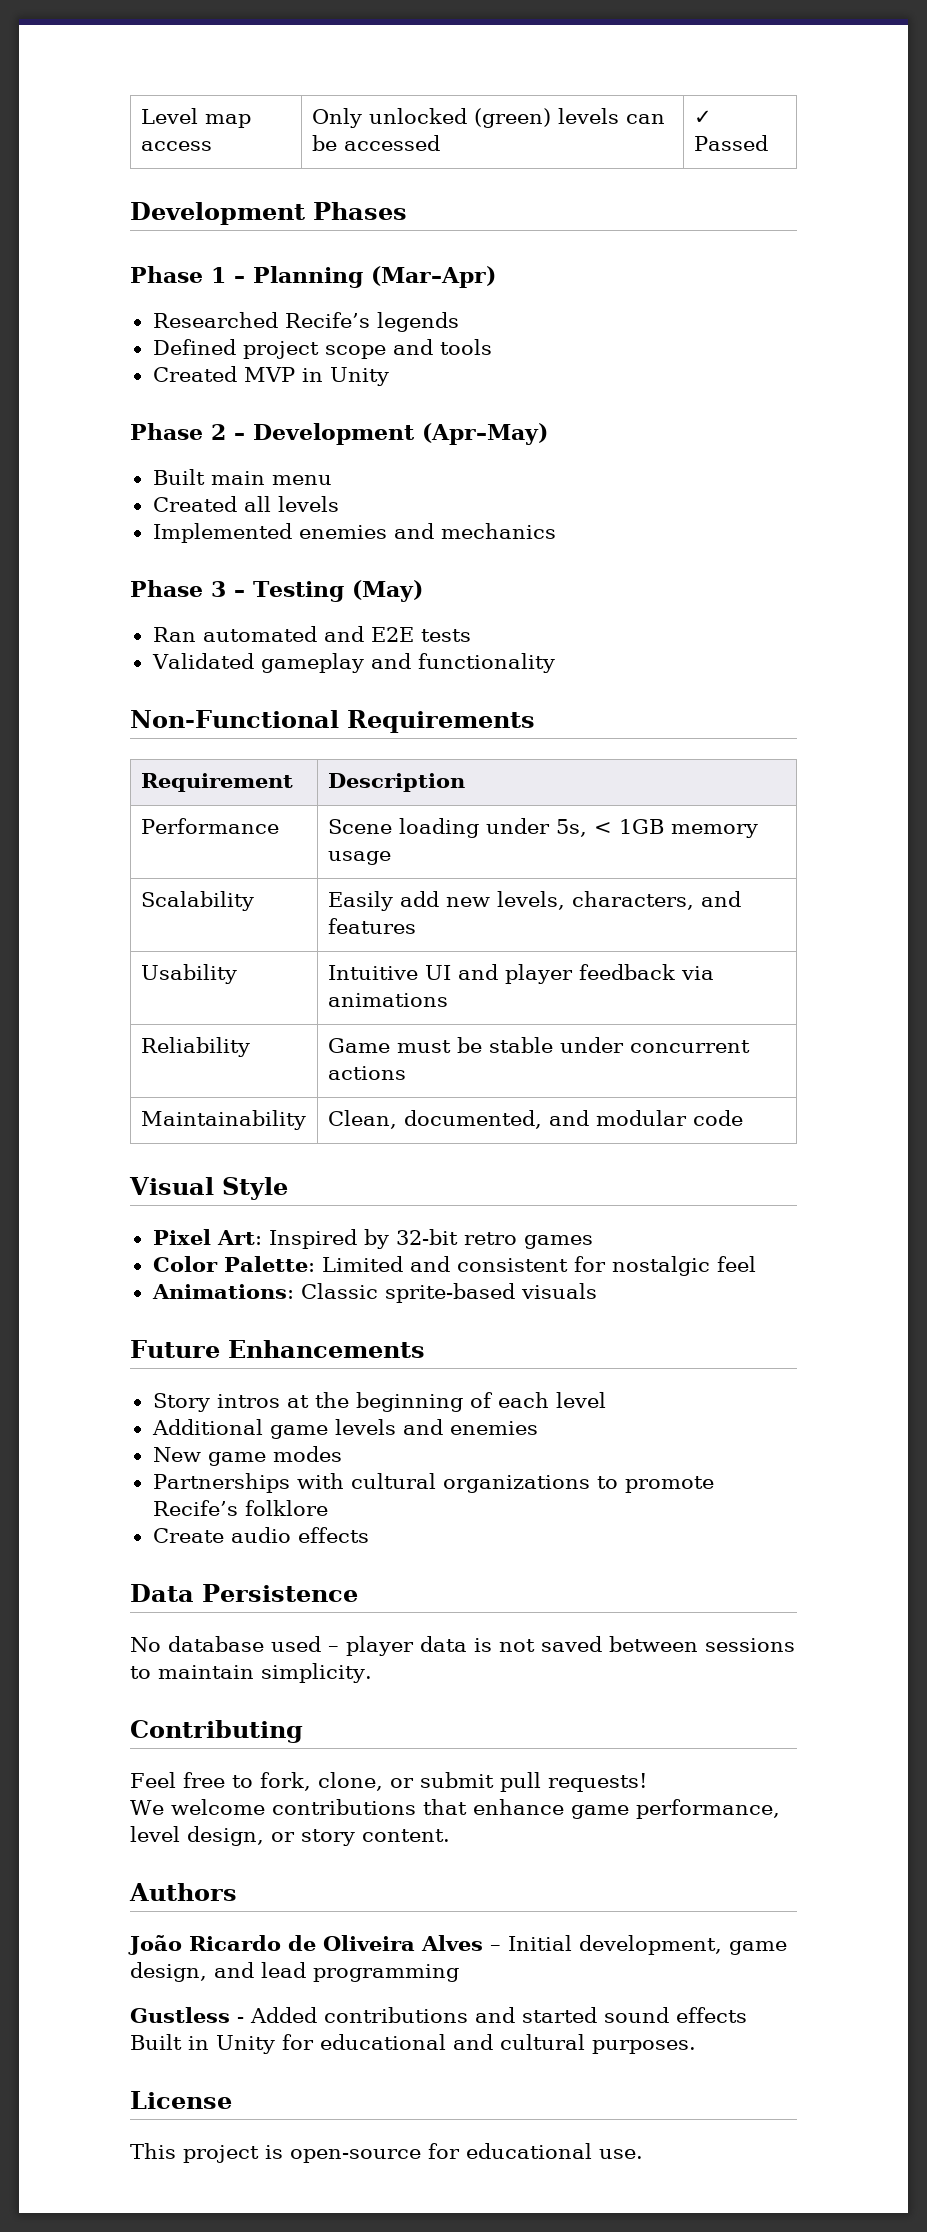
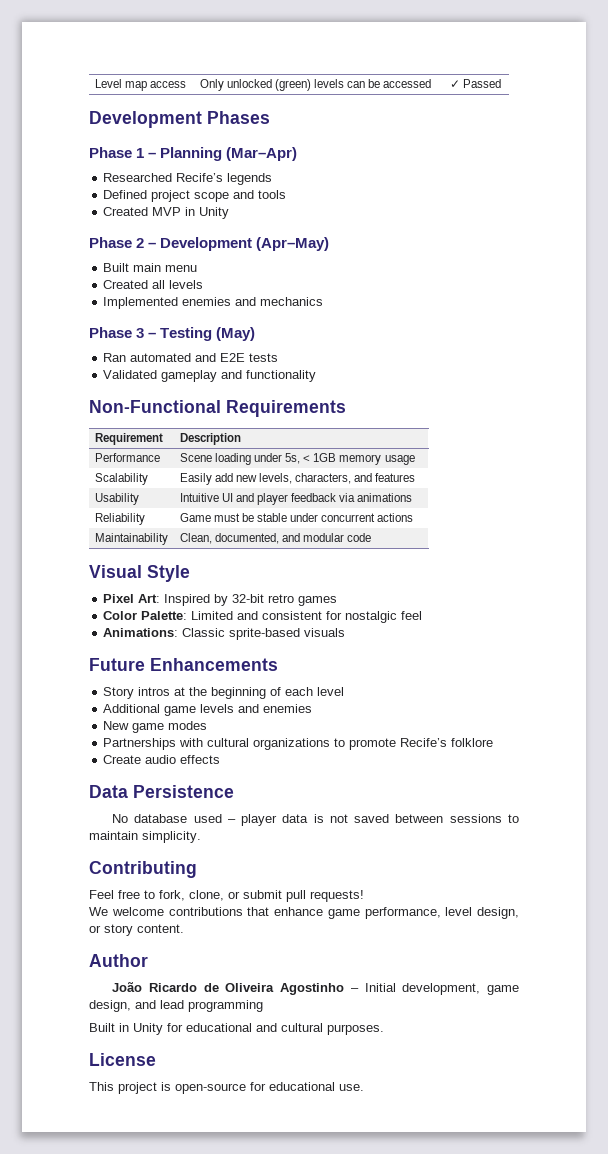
- Authors
+ Author
- João Ricardo de Oliveira Alves – Initial development, game design, and lead programming
+ João Ricardo de Oliveira Agostinho – Initial development, game design, and lead programming
- Gustless - Added contributions and started sound effects Built in Unity for educational and cultural purposes.
+ Built in Unity for educational and cultural purposes.

